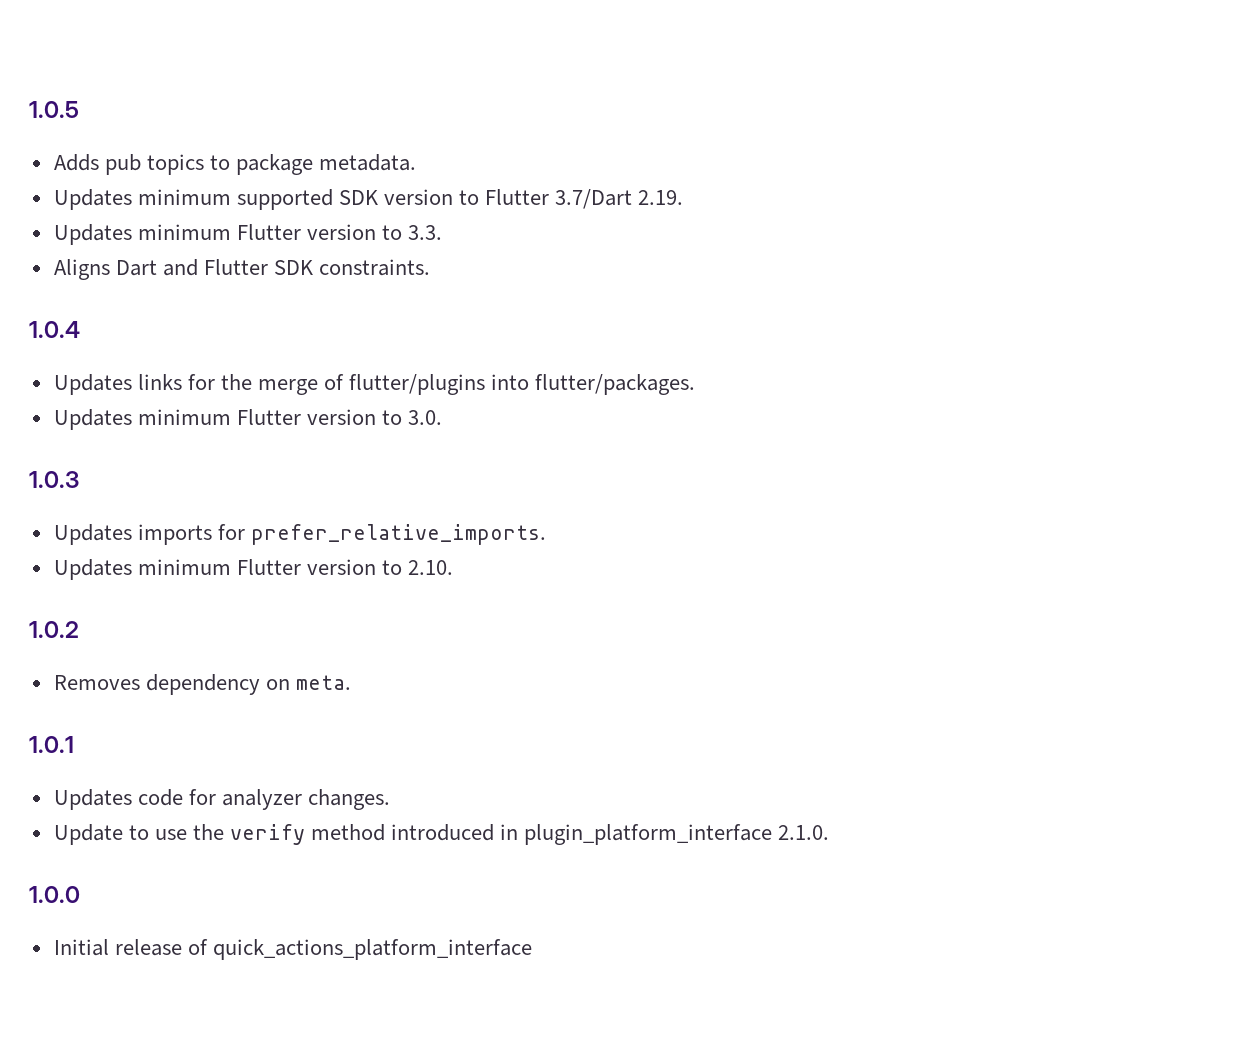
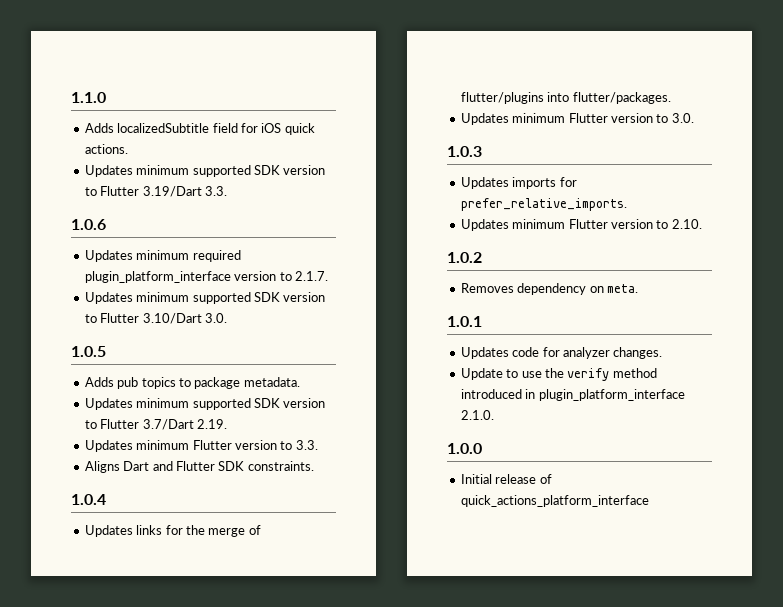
+ 1.1.0
+ Adds localizedSubtitle field for iOS quick actions.
+ Updates minimum supported SDK version to Flutter 3.19/Dart 3.3.
+ 1.0.6
+ Updates minimum required plugin_platform_interface version to 2.1.7.
+ Updates minimum supported SDK version to Flutter 3.10/Dart 3.0.

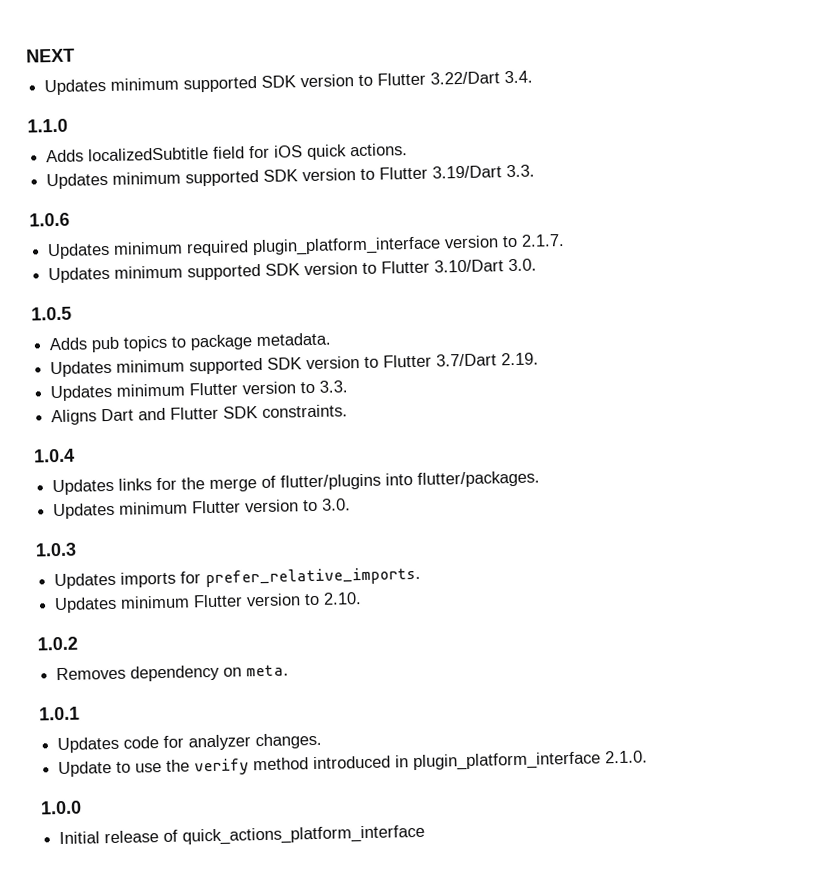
+ NEXT
+ Updates minimum supported SDK version to Flutter 3.22/Dart 3.4.

